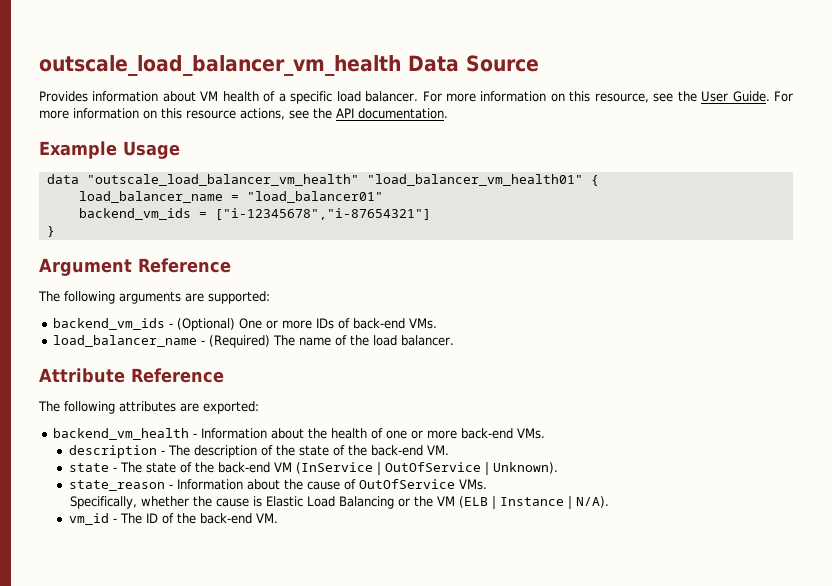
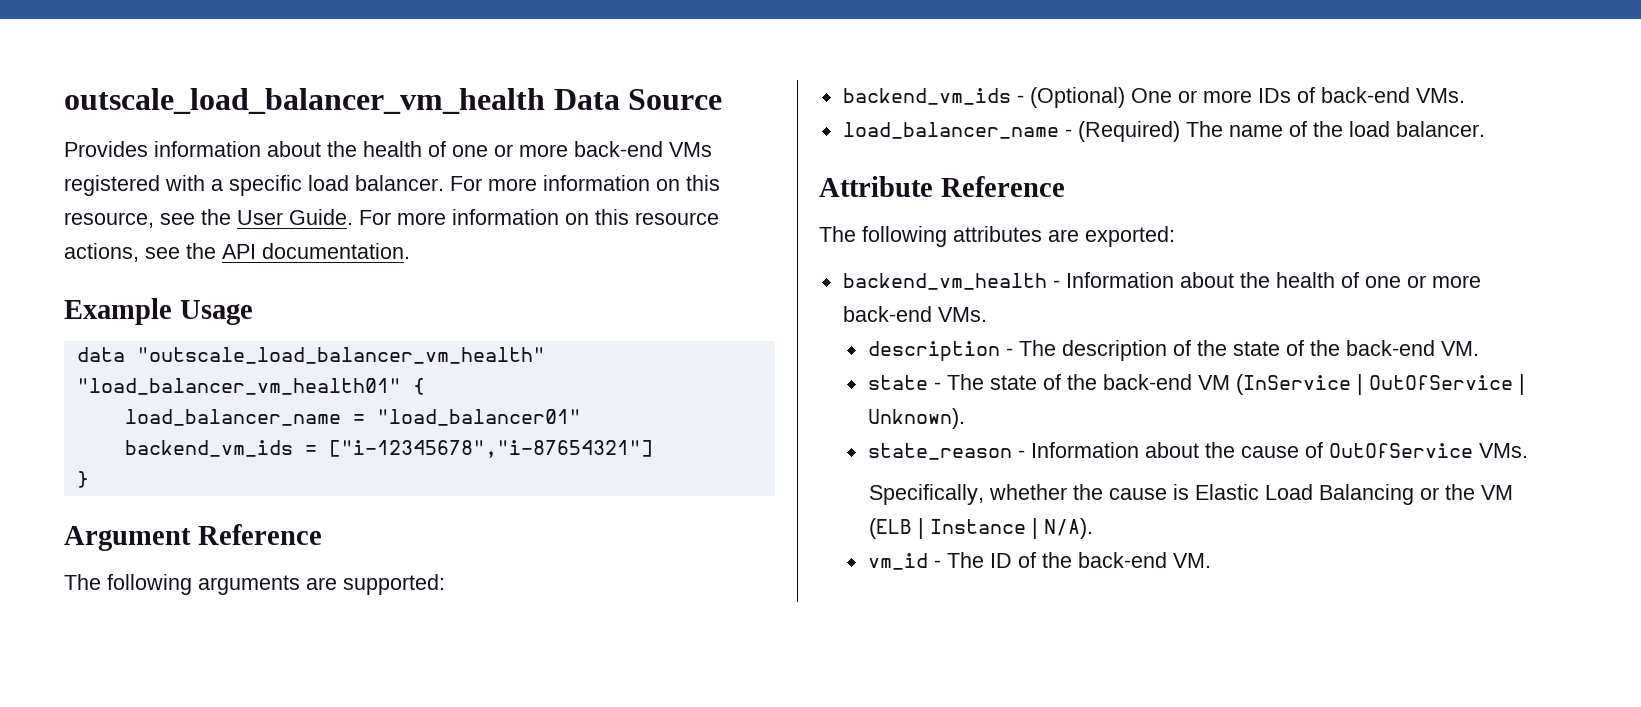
- Provides information about VM health of a specific load balancer.
+ Provides information about the health of one or more back-end VMs registered with a specific load balancer.

